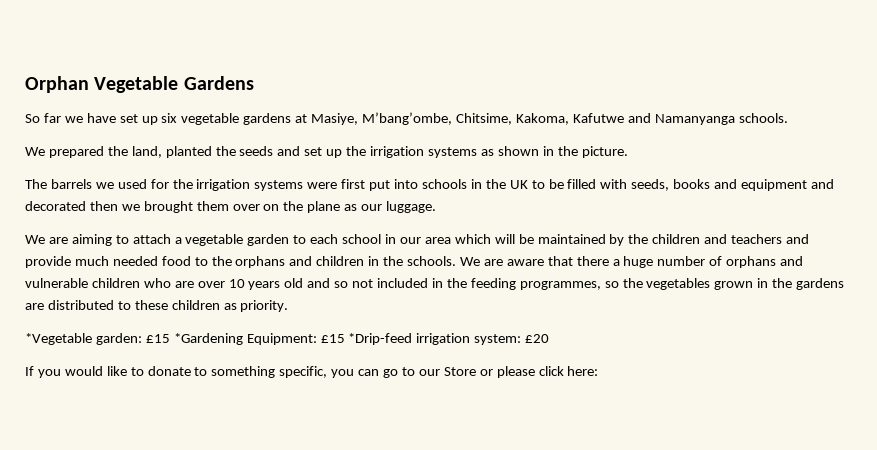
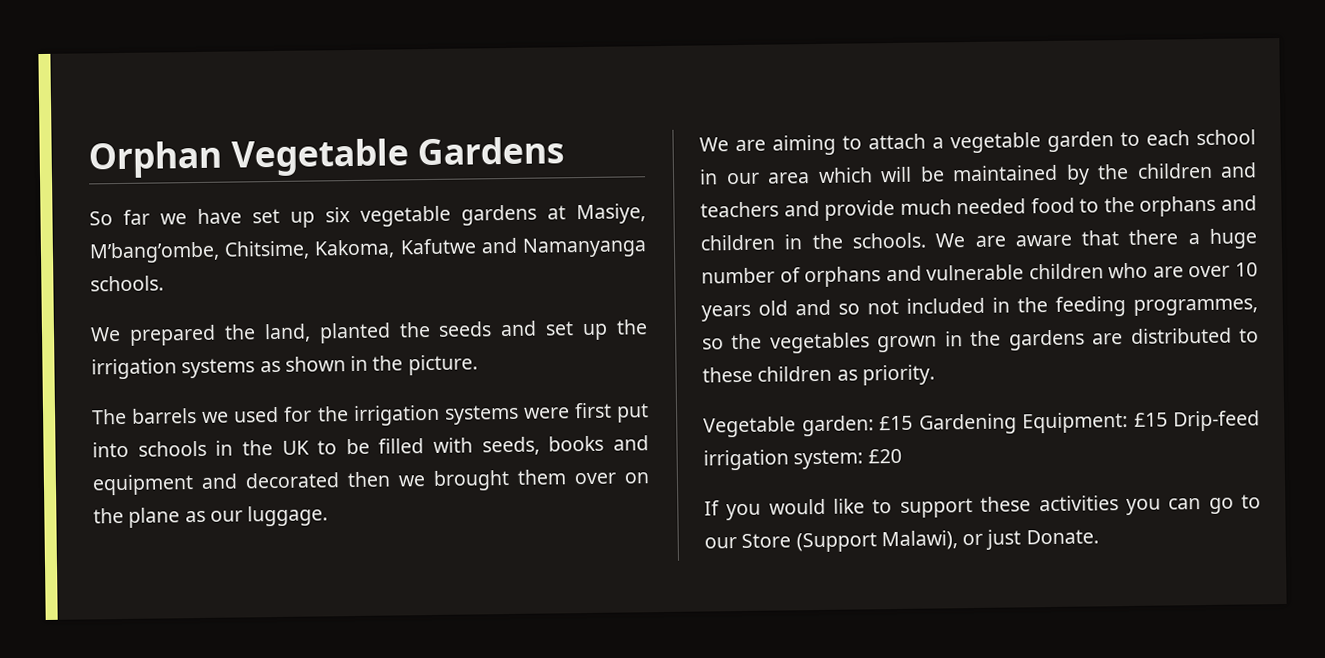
- *Vegetable garden: £15 *Gardening Equipment: £15 *Drip-feed irrigation system: £20
+ Vegetable garden: £15 Gardening Equipment: £15 Drip-feed irrigation system: £20
- If you would like to donate to something specific, you can go to our Store or please click here:
+ If you would like to support these activities you can go to our Store (Support Malawi), or just Donate.

